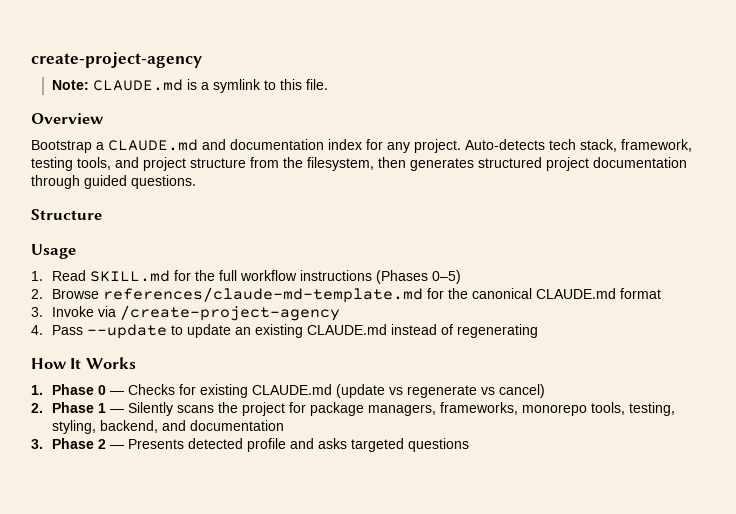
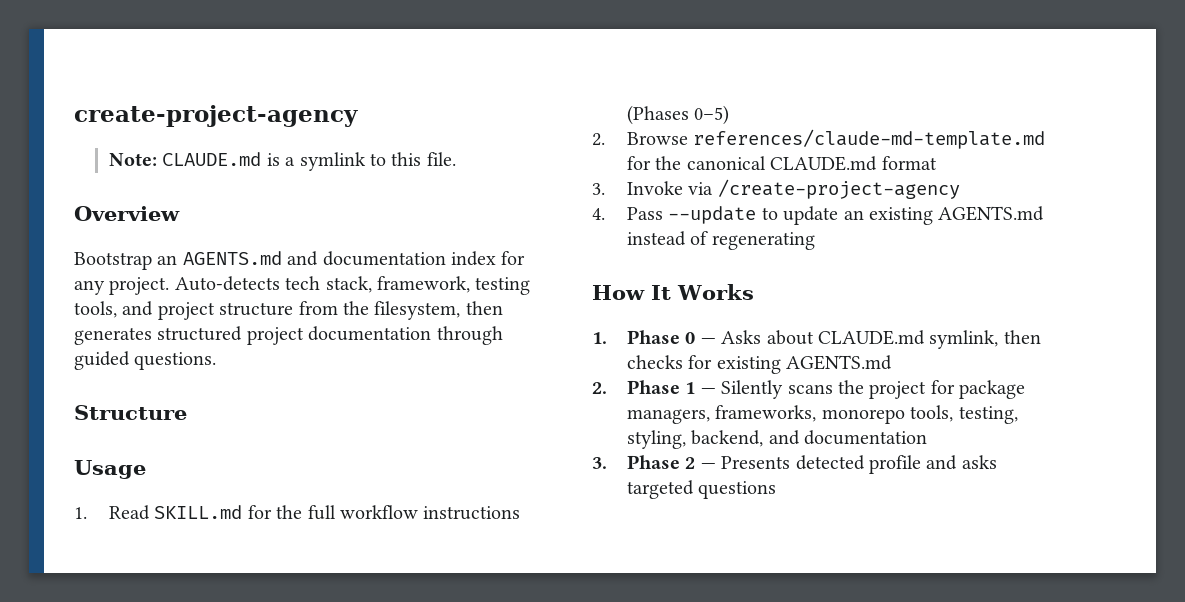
- Bootstrap a CLAUDE.md and documentation index for any project.
+ Bootstrap an AGENTS.md and documentation index for any project.
- 4. Pass --update to update an existing CLAUDE.md instead of regenerating
+ 4. Pass --update to update an existing AGENTS.md instead of regenerating
- 1. Phase 0 — Checks for existing CLAUDE.md (update vs regenerate vs cancel)
+ 1. Phase 0 — Asks about CLAUDE.md symlink, then checks for existing AGENTS.md

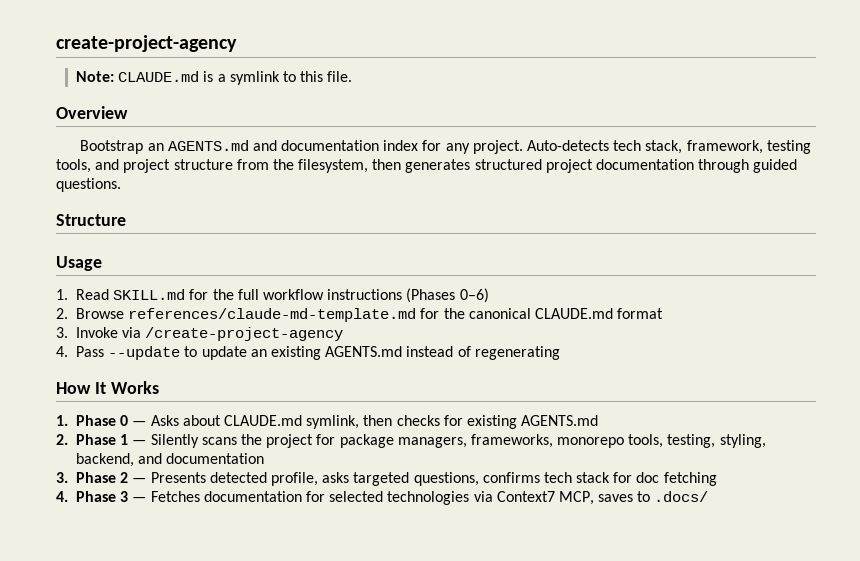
- 1. Read SKILL.md for the full workflow instructions (Phases 0–5)
+ 1. Read SKILL.md for the full workflow instructions (Phases 0–6)
- 3. Phase 2 — Presents detected profile and asks targeted questions
+ 3. Phase 2 — Presents detected profile, asks targeted questions, confirms tech stack for doc fetching
+ 4. Phase 3 — Fetches documentation for selected technologies via Context7 MCP, saves to .docs/

